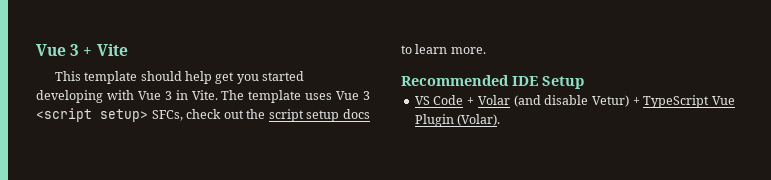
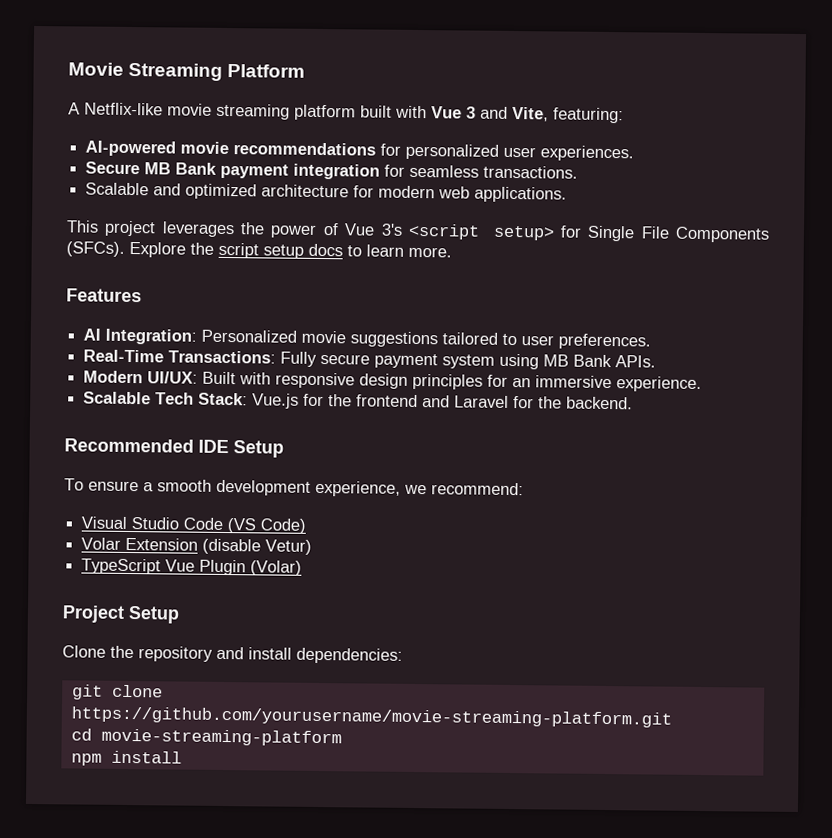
- Vue 3 + Vite
- This template should help get you started developing with Vue 3 in Vite. The template uses Vue 3 <script setup> SFCs, check out the script setup docs to learn more.
+ Movie Streaming Platform
+ A Netflix-like movie streaming platform built with Vue 3 and Vite, featuring:
+ AI-powered movie recommendations for personalized user experiences.
+ Secure MB Bank payment integration for seamless transactions.
+ Scalable and optimized architecture for modern web applications.
+ This project leverages the power of Vue 3's <script setup> for Single File Components (SFCs). Explore the script setup docs to learn more.
+ Features
+ AI Integration: Personalized movie suggestions tailored to user preferences.
+ Real-Time Transactions: Fully secure payment system using MB Bank APIs.
+ Modern UI/UX: Built with responsive design principles for an immersive experience.
+ Scalable Tech Stack: Vue.js for the frontend and Laravel for the backend.
  Recommended IDE Setup
- VS Code + Volar (and disable Vetur) + TypeScript Vue Plugin (Volar).
+ To ensure a smooth development experience, we recommend:
+ Visual Studio Code (VS Code)
+ Volar Extension (disable Vetur)
+ TypeScript Vue Plugin (Volar)
+ Project Setup
+ Clone the repository and install dependencies:
+ git clone https://github.com/yourusername/movie-streaming-platform.git
+ cd movie-streaming-platform
+ npm install

